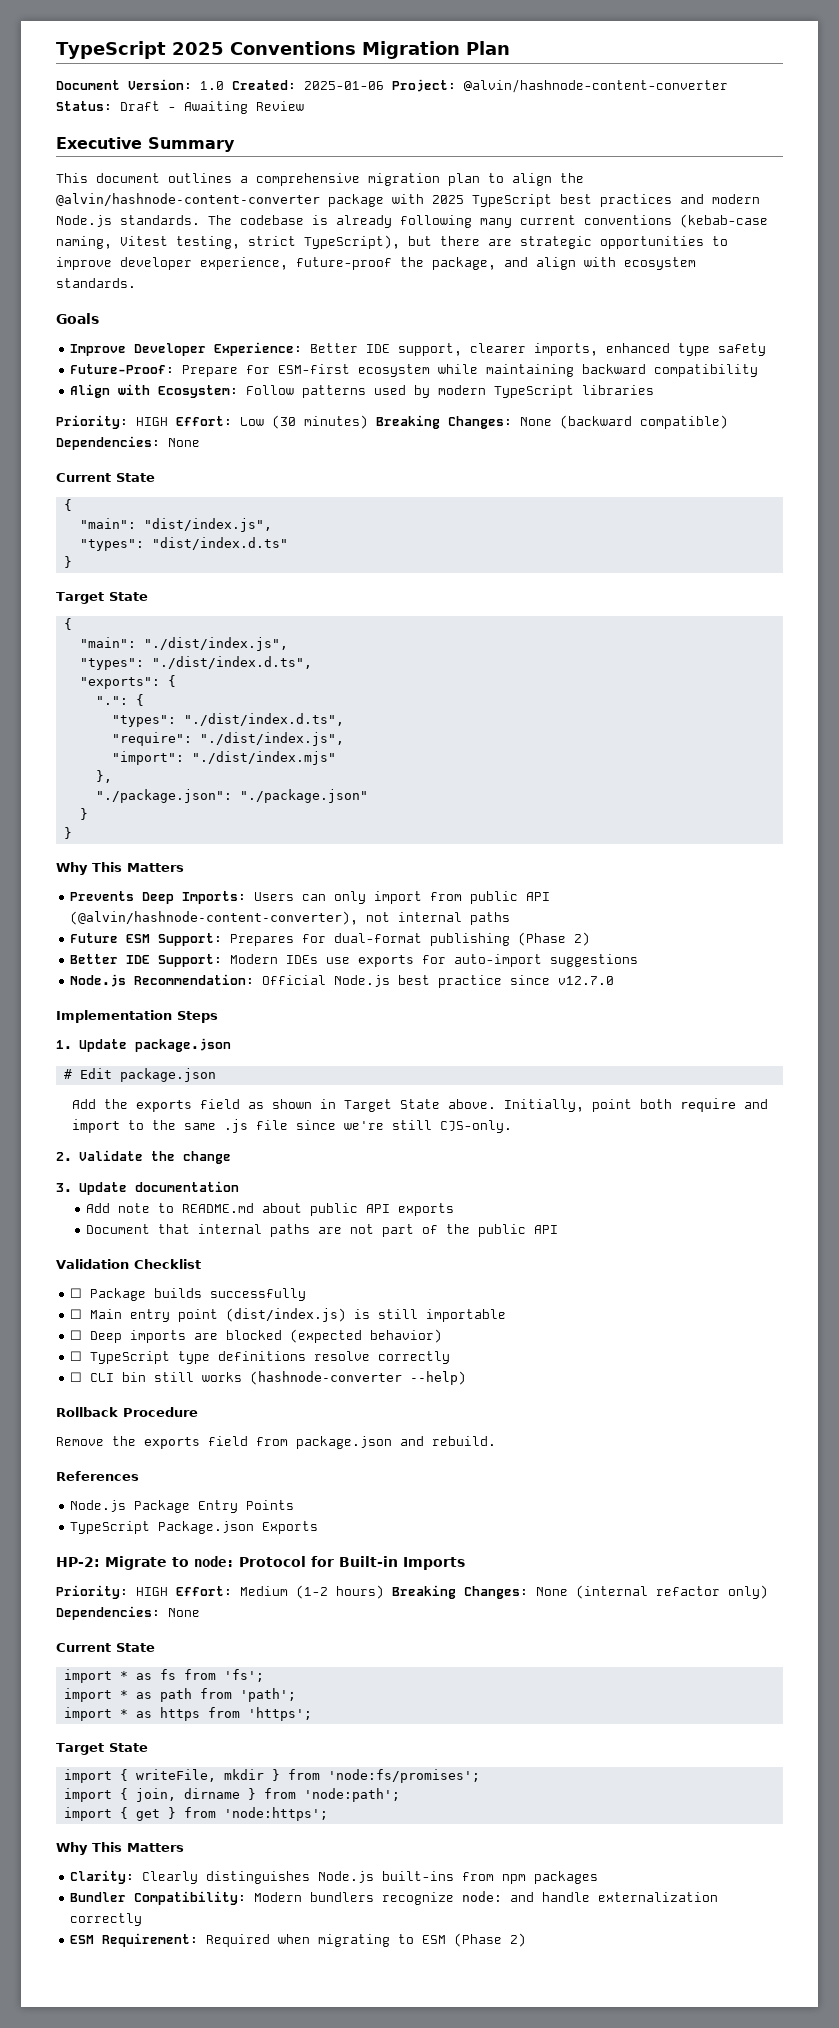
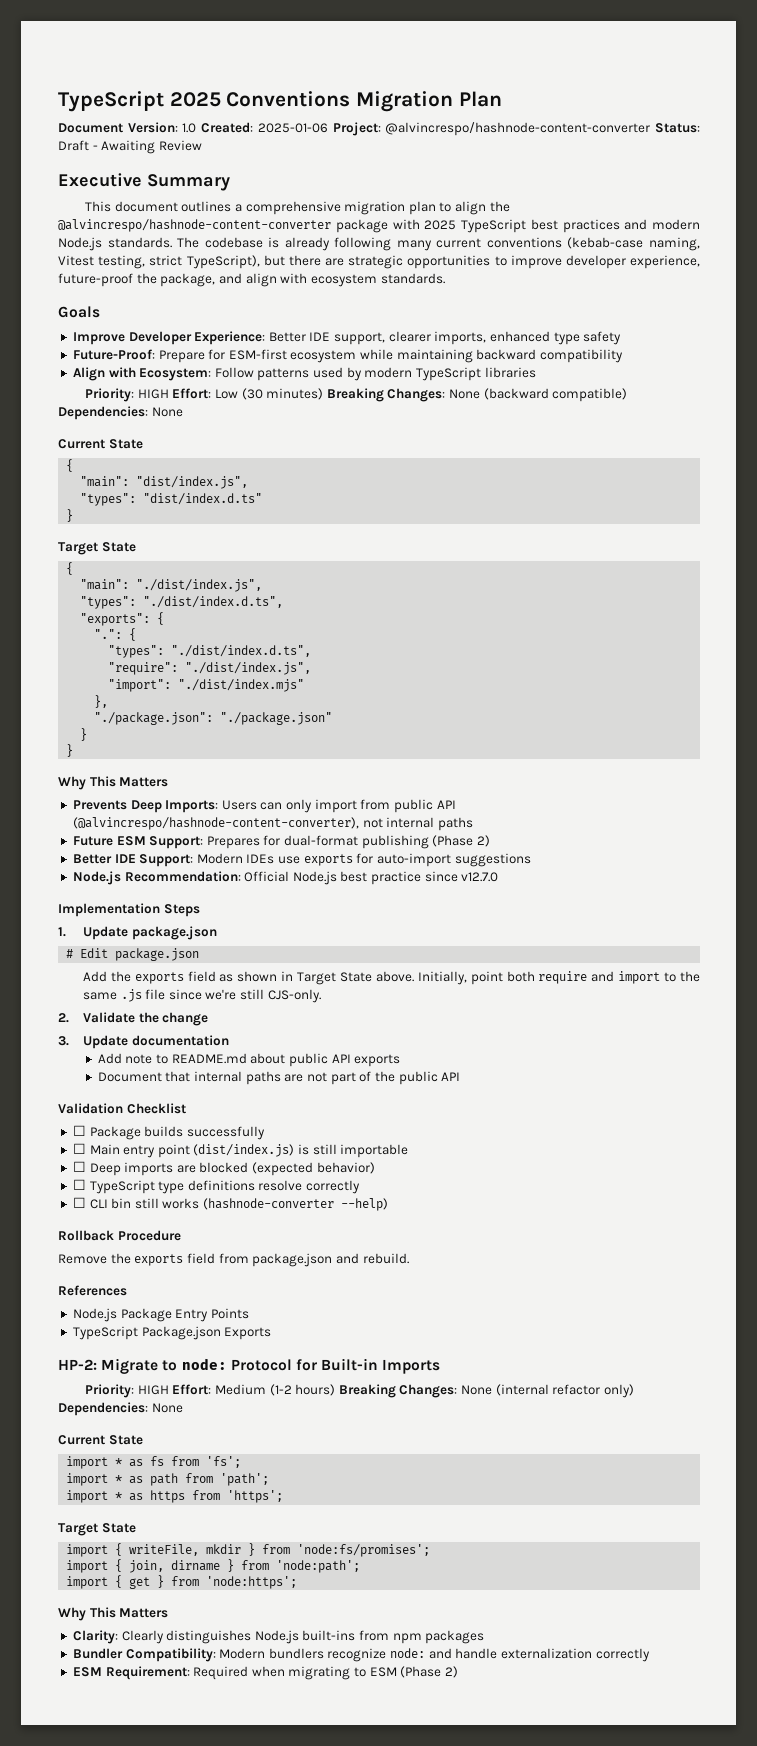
- Document Version: 1.0 Created: 2025-01-06 Project: @alvin/hashnode-content-converter Status: Draft - Awaiting Review
+ Document Version: 1.0 Created: 2025-01-06 Project: @alvincrespo/hashnode-content-converter Status: Draft - Awaiting Review
- This document outlines a comprehensive migration plan to align the @alvin/hashnode-content-converter package with 2025 TypeScript best practices and modern Node.js standards.
+ This document outlines a comprehensive migration plan to align the @alvincrespo/hashnode-content-converter package with 2025 TypeScript best practices and modern Node.js standards.
- Prevents Deep Imports: Users can only import from public API (@alvin/hashnode-content-converter), not internal paths
+ Prevents Deep Imports: Users can only import from public API (@alvincrespo/hashnode-content-converter), not internal paths

